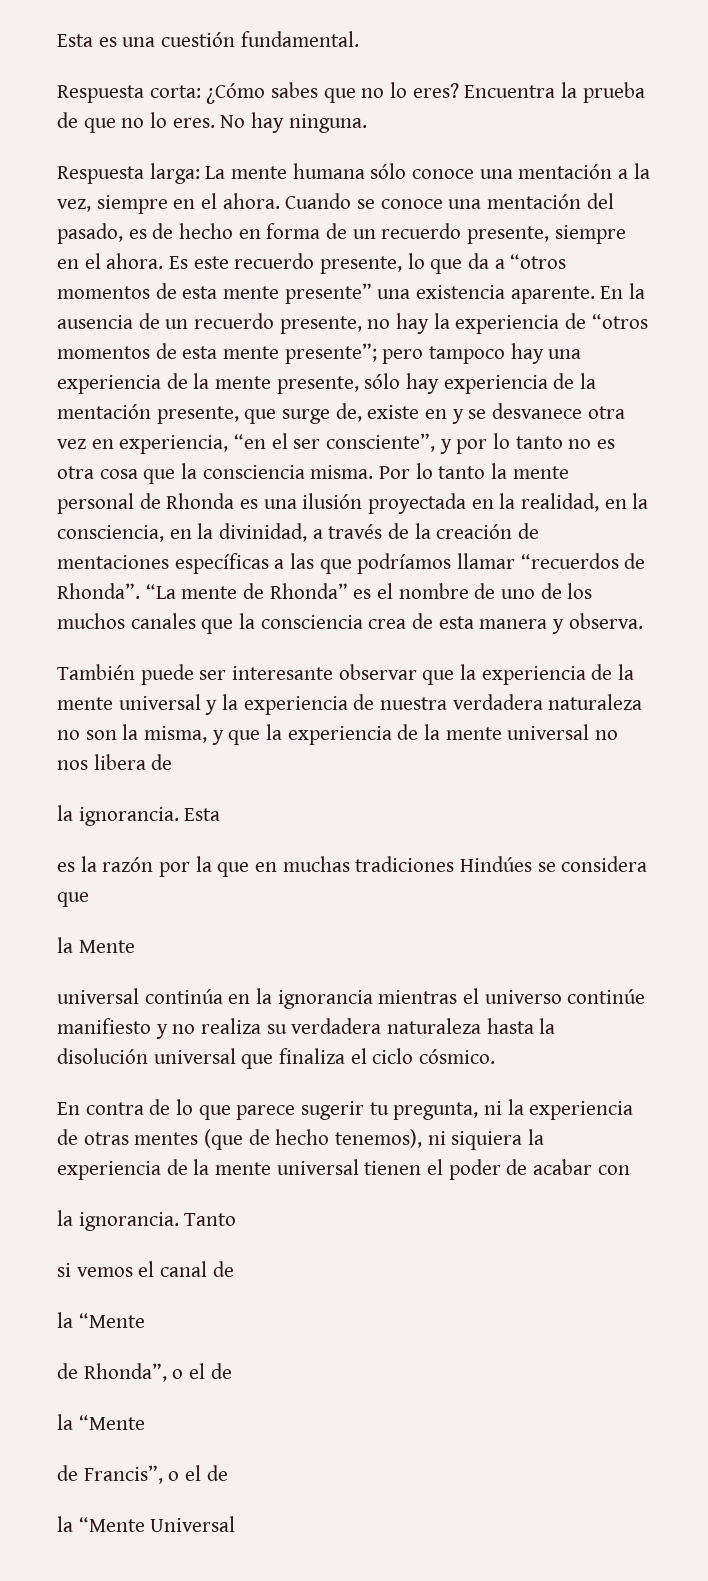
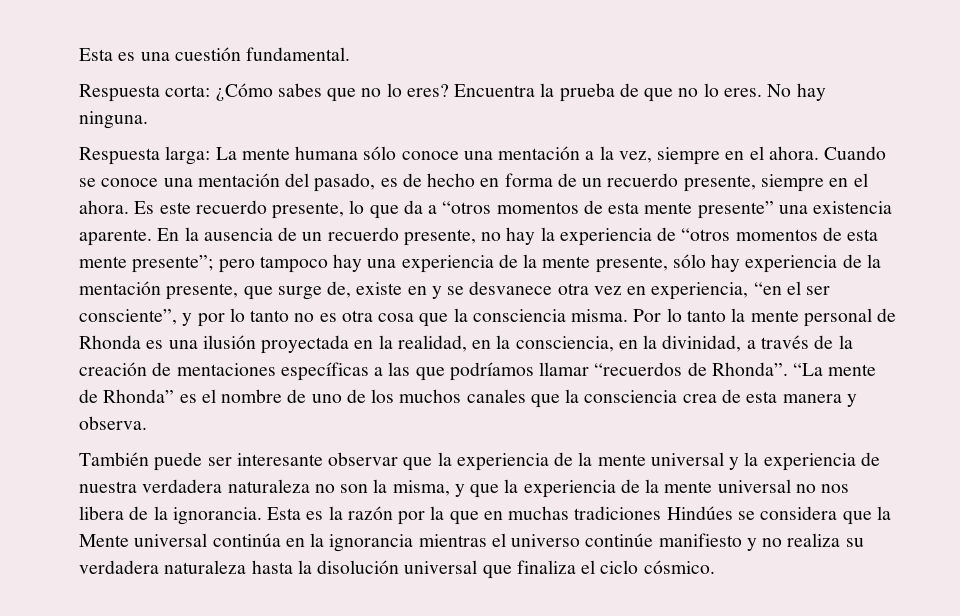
- También puede ser interesante observar que la experiencia de la mente universal y la experiencia de nuestra verdadera naturaleza no son la misma, y que la experiencia de la mente universal no nos libera de
- la ignorancia. Esta
- es la razón por la que en muchas tradiciones Hindúes se considera que
- la Mente
- universal continúa en la ignorancia mientras el universo continúe manifiesto y no realiza su verdadera naturaleza hasta la disolución universal que finaliza el ciclo cósmico.
+ También puede ser interesante observar que la experiencia de la mente universal y la experiencia de nuestra verdadera naturaleza no son la misma, y que la experiencia de la mente universal no nos libera de la ignorancia. Esta es la razón por la que en muchas tradiciones Hindúes se considera que la Mente universal continúa en la ignorancia mientras el universo continúe manifiesto y no realiza su verdadera naturaleza hasta la disolución universal que finaliza el ciclo cósmico.
- En contra de lo que parece sugerir tu pregunta, ni la experiencia de otras mentes (que de hecho tenemos), ni siquiera la experiencia de la mente universal tienen el poder de acabar con
- la ignorancia. Tanto
- si vemos el canal de
- la “Mente
- de Rhonda”, o el de
- la “Mente
- de Francis”, o el de
- la “Mente Universal

